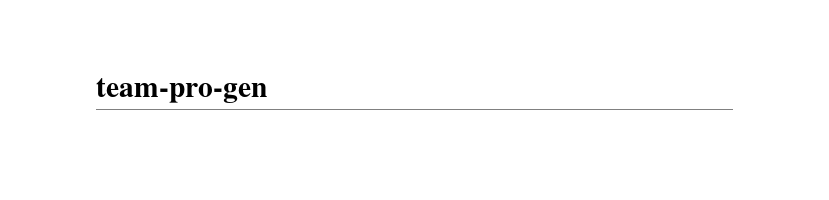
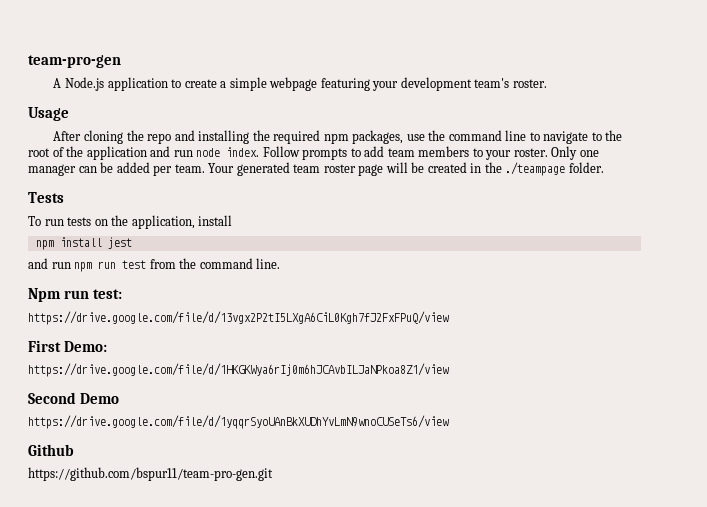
+ A Node.js application to create a simple webpage featuring your development team's roster.
+ Usage
+ After cloning the repo and installing the required npm packages, use the command line to navigate to the root of the application and run node index. Follow prompts to add team members to your roster. Only one manager can be added per team. Your generated team roster page will be created in the ./teampage folder.
+ Tests
+ To run tests on the application, install
+ npm install jest
+ and run npm run test from the command line.
+ Npm run test:
+ https://drive.google.com/file/d/13vgx2P2tI5LXgA6CiL0Kgh7fJ2FxFPuQ/view
+ First Demo:
+ https://drive.google.com/file/d/1HKGKWya6rIj0m6hJCAvbILJaNPkoa8Z1/view
+ Second Demo
+ https://drive.google.com/file/d/1yqqrSyoUAnBkXUDhYvLmN9wnoCUSeTs6/view
+ Github
+ https://github.com/bspur11/team-pro-gen.git

